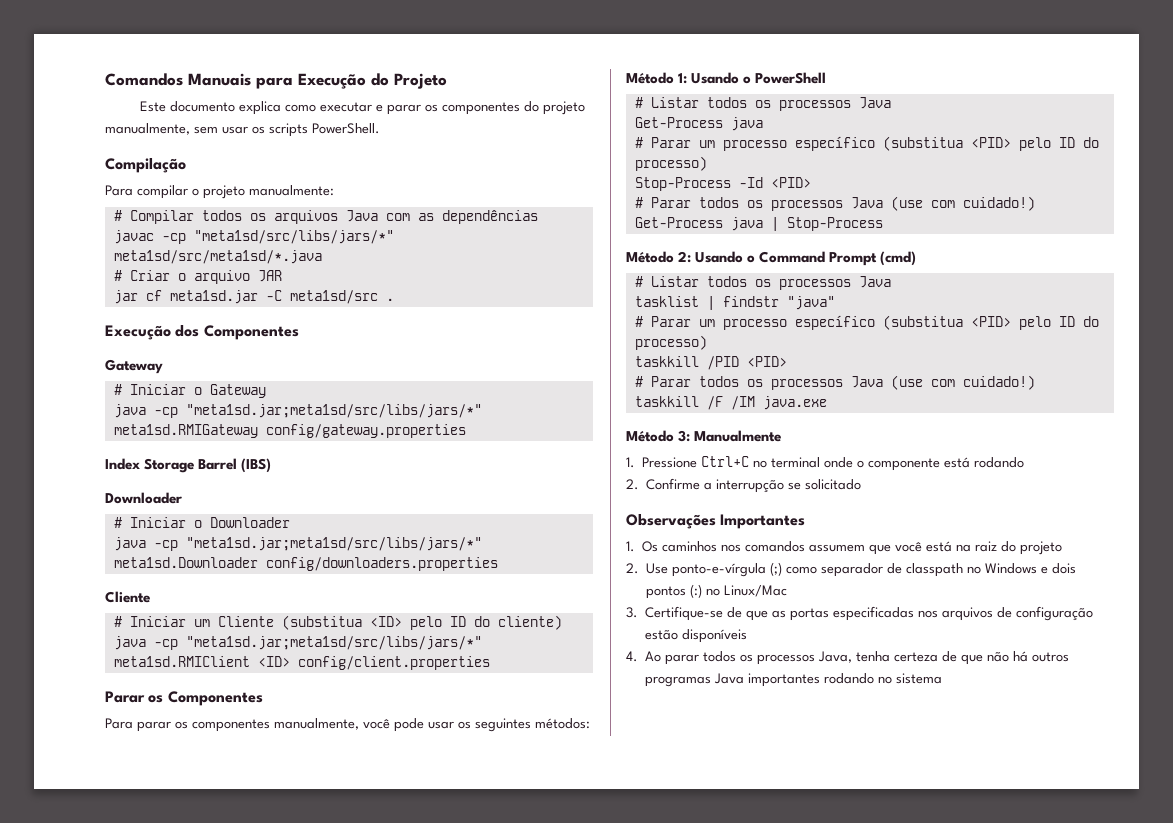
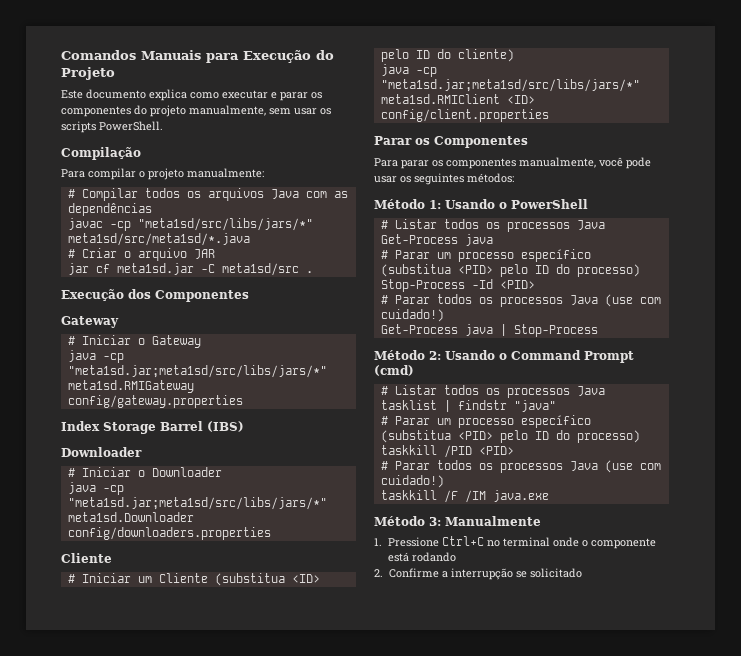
- Observações Importantes
- 1. Os caminhos nos comandos assumem que você está na raiz do projeto
- 2. Use ponto-e-vírgula (;) como separador de classpath no Windows e dois pontos (:) no Linux/Mac
- 3. Certifique-se de que as portas especificadas nos arquivos de configuração estão disponíveis
- 4. Ao parar todos os processos Java, tenha certeza de que não há outros programas Java importantes rodando no sistema

